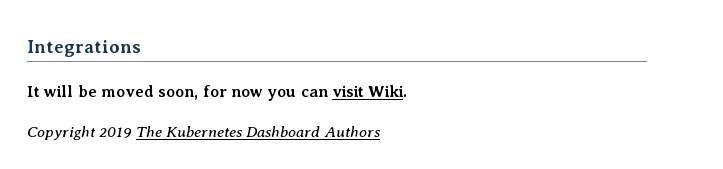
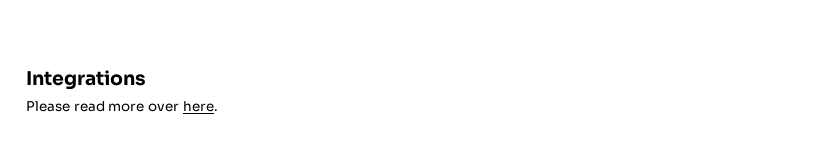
- It will be moved soon, for now you can visit Wiki.
- Copyright 2019 The Kubernetes Dashboard Authors
+ Please read more over here.

